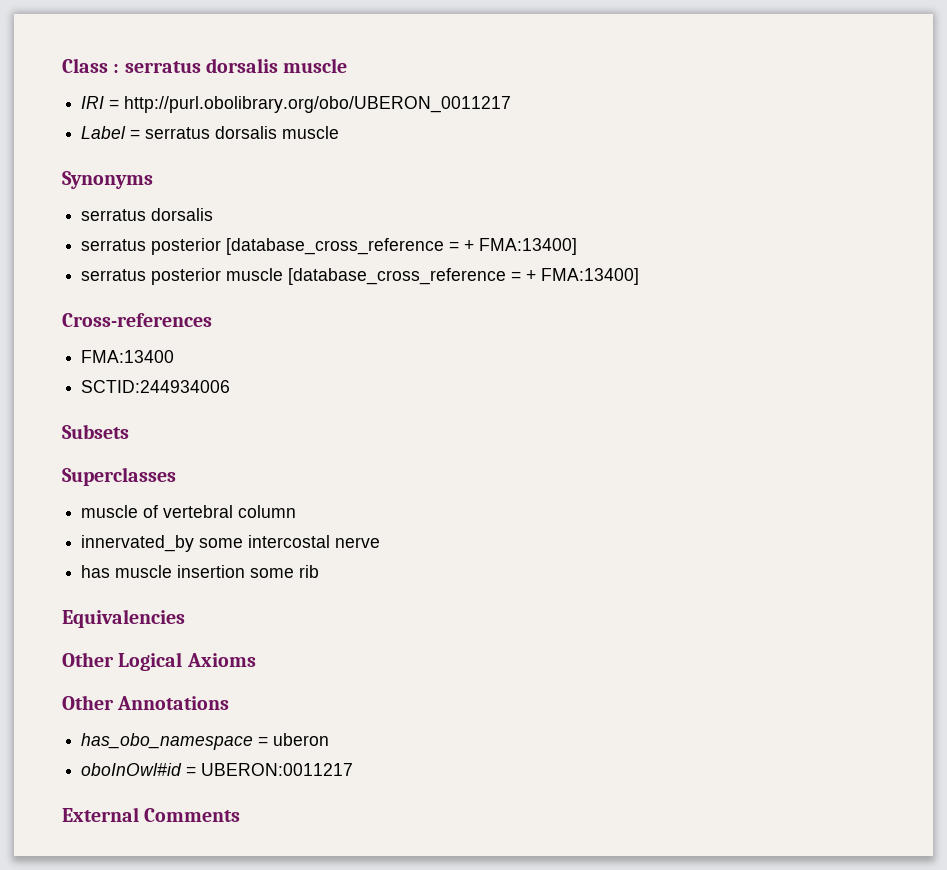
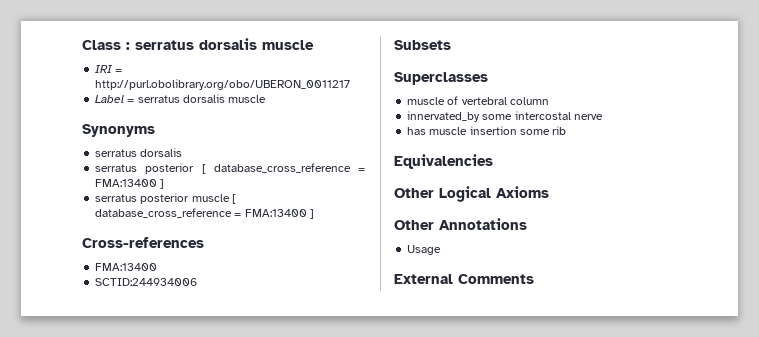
- serratus posterior [database_cross_reference = + FMA:13400]
- serratus posterior muscle [database_cross_reference = + FMA:13400]
+ serratus posterior [ database_cross_reference = FMA:13400 ]
+ serratus posterior muscle [ database_cross_reference = FMA:13400 ]
- has_obo_namespace = uberon
- oboInOwl#id = UBERON:0011217
+ Usage

